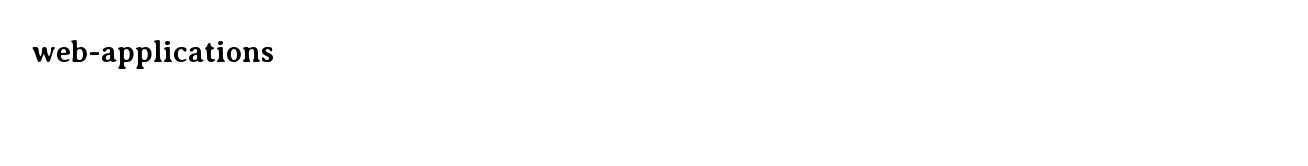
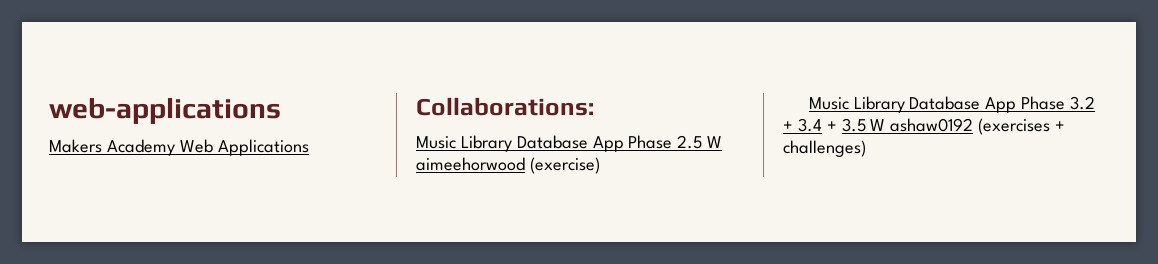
+ Makers Academy Web Applications
+ Collaborations:
+ Music Library Database App Phase 2.5 W aimeehorwood (exercise)
+ Music Library Database App Phase 3.2 + 3.4 + 3.5 W ashaw0192 (exercises + challenges)

